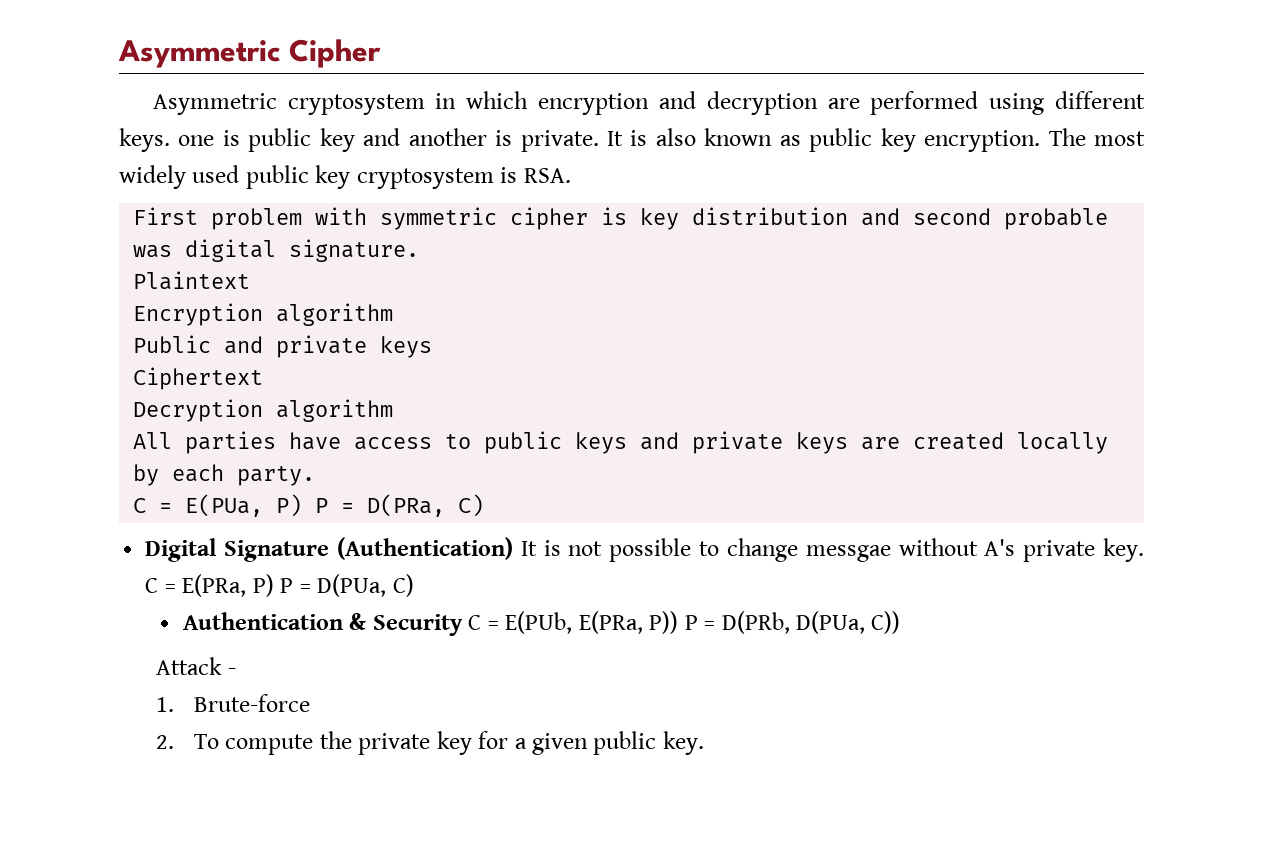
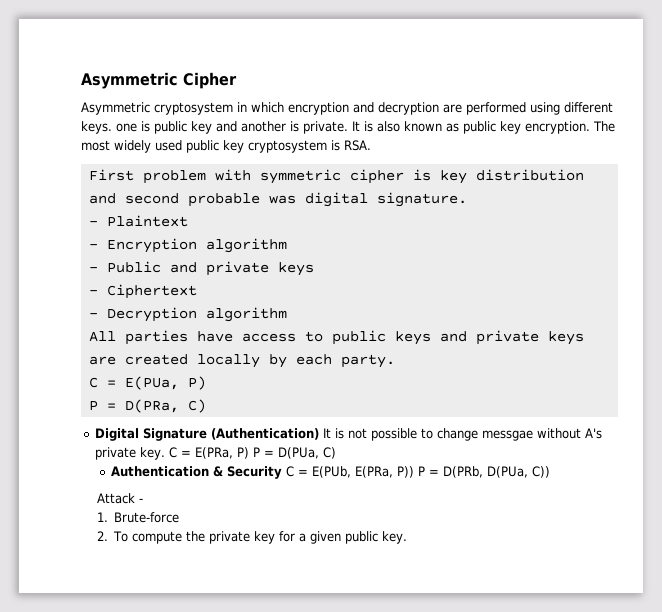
- Plaintext
+ - Plaintext
- Encryption algorithm
+ - Encryption algorithm
- Public and private keys
+ - Public and private keys
- Ciphertext
+ - Ciphertext
- Decryption algorithm
+ - Decryption algorithm
- C = E(PUa, P) P = D(PRa, C)
+ C = E(PUa, P)
+ P = D(PRa, C)

